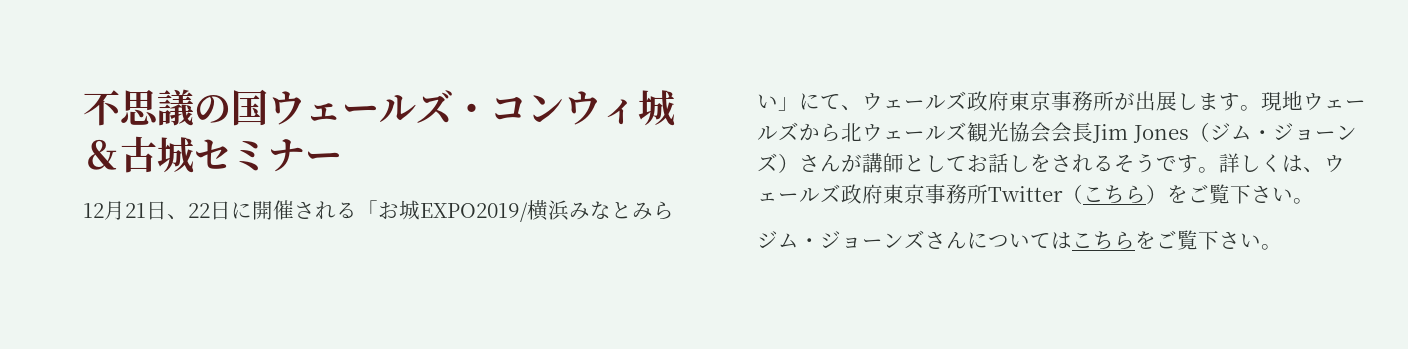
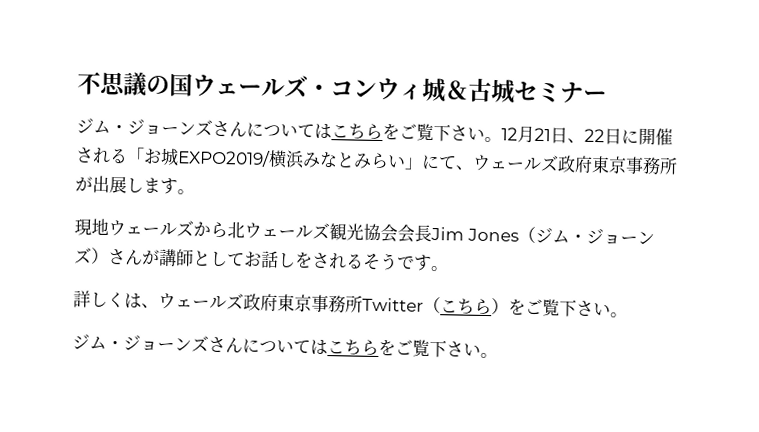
  不思議の国ウェールズ・コンウィ城＆古城セミナー
- 12月21日、22日に開催される「お城EXPO2019/横浜みなとみらい」にて、ウェールズ政府東京事務所が出展します。現地ウェールズから北ウェールズ観光協会会長Jim Jones（ジム・ジョーンズ）さんが講師としてお話しをされるそうです。詳しくは、ウェールズ政府東京事務所Twitter（こちら）をご覧下さい。
+ ジム・ジョーンズさんについてはこちらをご覧下さい。12月21日、22日に開催される「お城EXPO2019/横浜みなとみらい」にて、ウェールズ政府東京事務所が出展します。
+ 現地ウェールズから北ウェールズ観光協会会長Jim Jones（ジム・ジョーンズ）さんが講師としてお話しをされるそうです。
+ 詳しくは、ウェールズ政府東京事務所Twitter（こちら）をご覧下さい。

